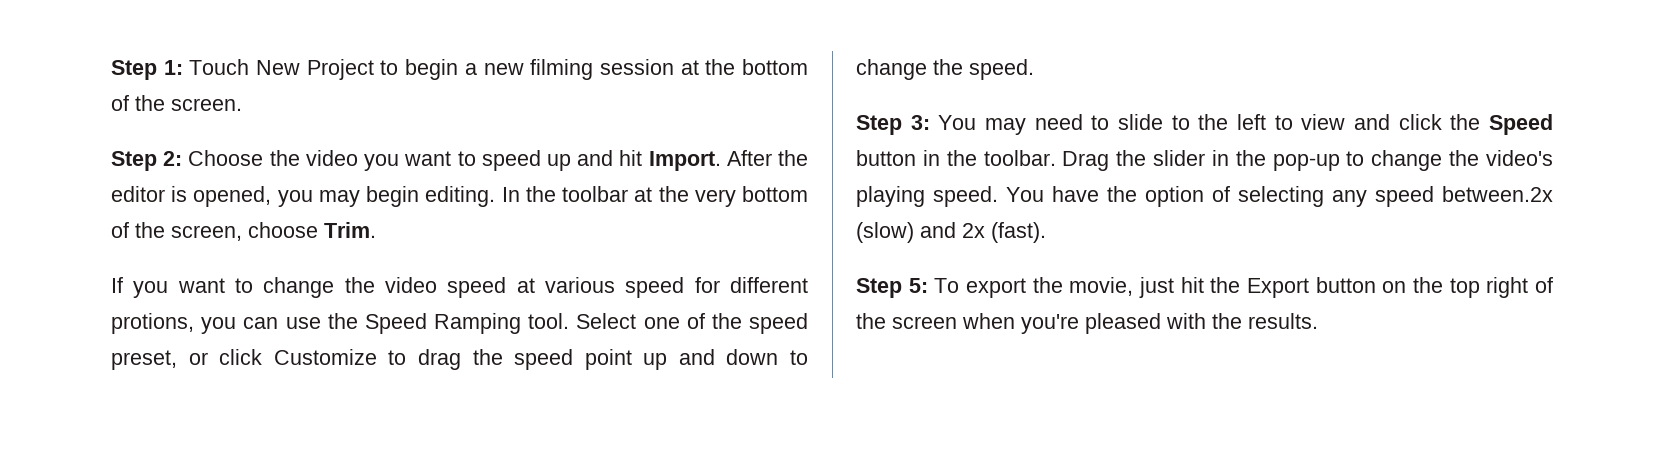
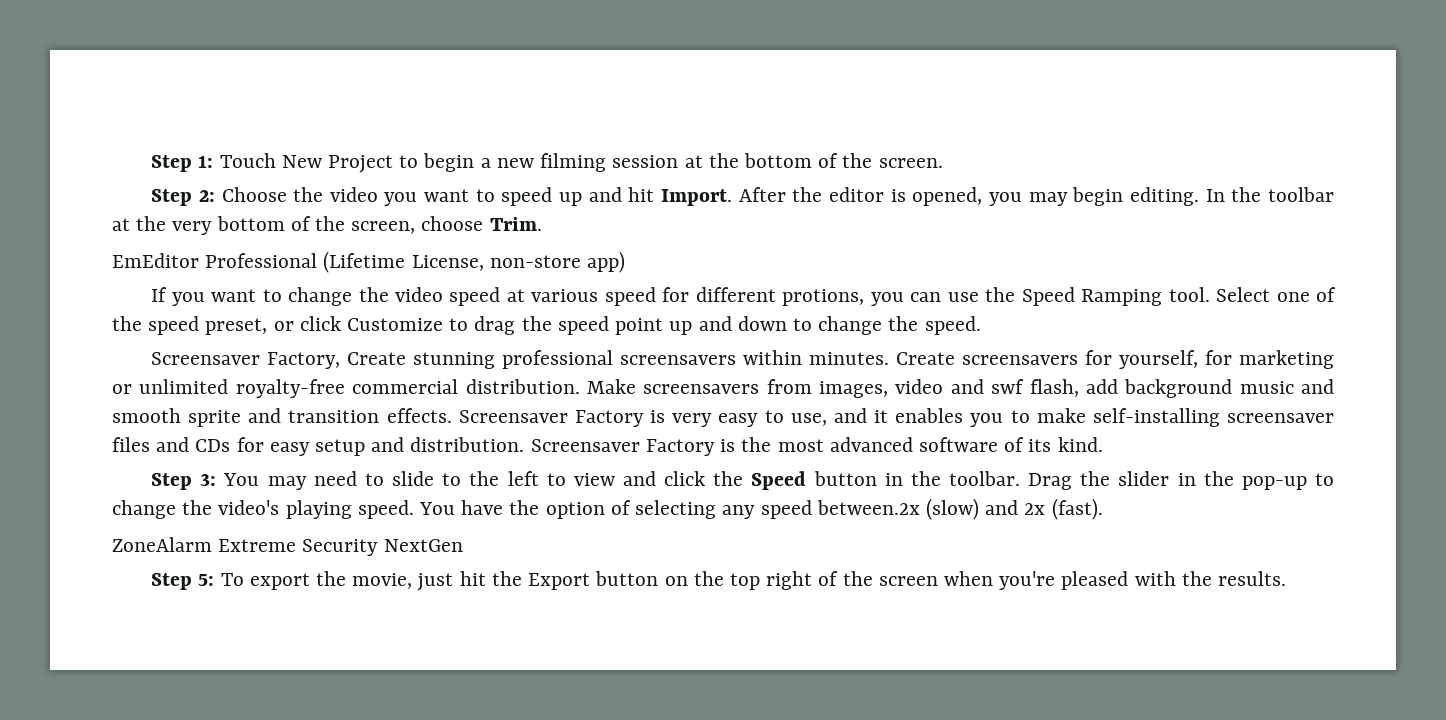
+ EmEditor Professional (Lifetime License, non-store app)
+ Screensaver Factory, Create stunning professional screensavers within minutes. Create screensavers for yourself, for marketing or unlimited royalty-free commercial distribution. Make screensavers from images, video and swf flash, add background music and smooth sprite and transition effects. Screensaver Factory is very easy to use, and it enables you to make self-installing screensaver files and CDs for easy setup and distribution. Screensaver Factory is the most advanced software of its kind.
+ ZoneAlarm Extreme Security NextGen

